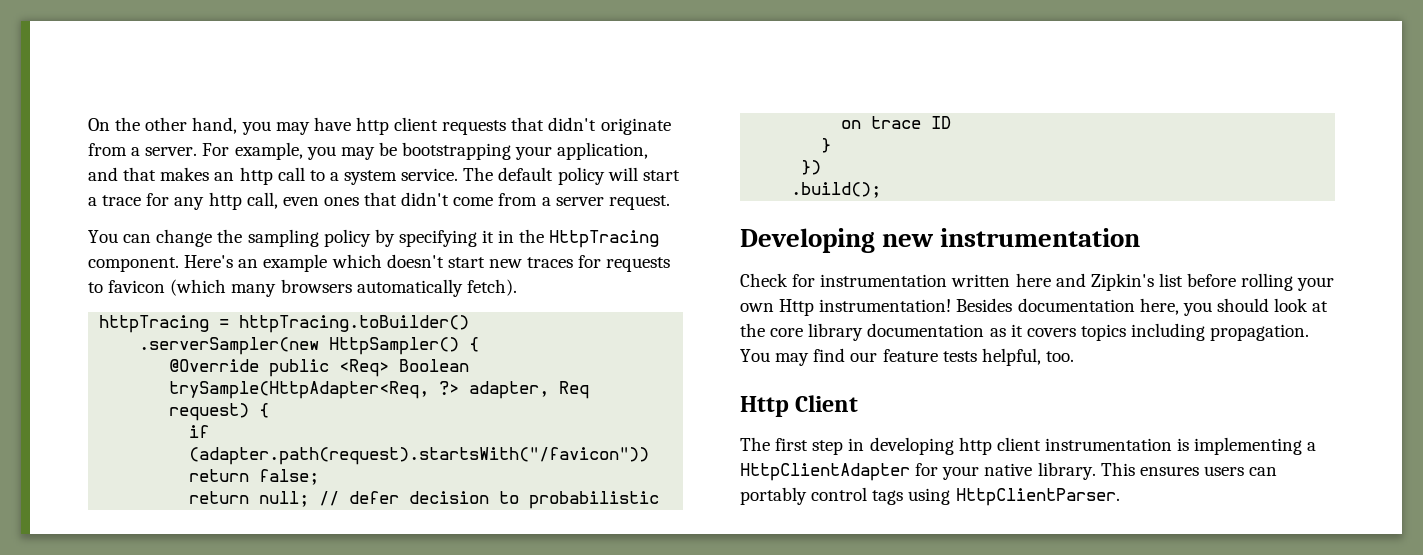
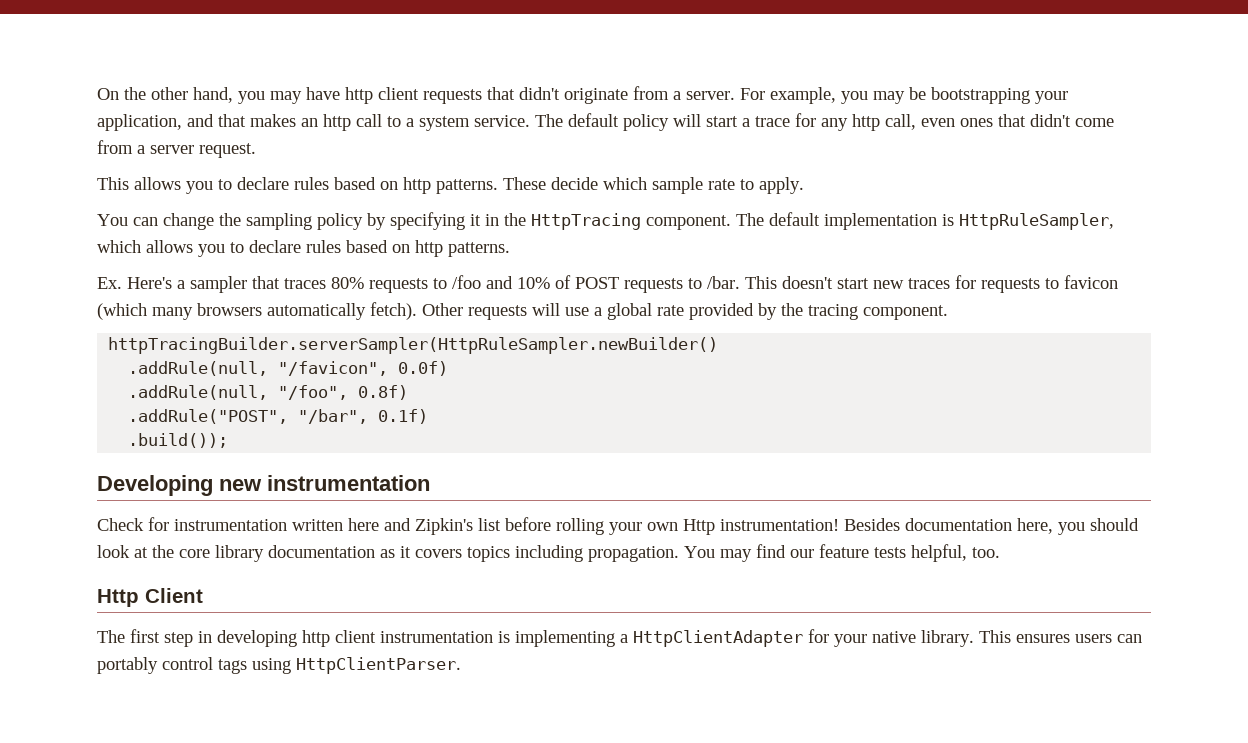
+ This allows you to declare rules based on http patterns. These decide which sample rate to apply.
- Here's an example which doesn't start new traces for requests to favicon (which many browsers automatically fetch).
- httpTracing = httpTracing.toBuilder()
- .serverSampler(new HttpSampler() {
- @Override public <Req> Boolean trySample(HttpAdapter<Req, ?> adapter, Req request) {
- if (adapter.path(request).startsWith("/favicon")) return false;
- return null; // defer decision to probabilistic on trace ID
- }
- })
- .build();
+ The default implementation is HttpRuleSampler, which allows you to declare rules based on http patterns.
+ Ex. Here's a sampler that traces 80% requests to /foo and 10% of POST requests to /bar. This doesn't start new traces for requests to favicon (which many browsers automatically fetch). Other requests will use a global rate provided by the tracing component.
+ httpTracingBuilder.serverSampler(HttpRuleSampler.newBuilder()
+ .addRule(null, "/favicon", 0.0f)
+ .addRule(null, "/foo", 0.8f)
+ .addRule("POST", "/bar", 0.1f)
+ .build());

